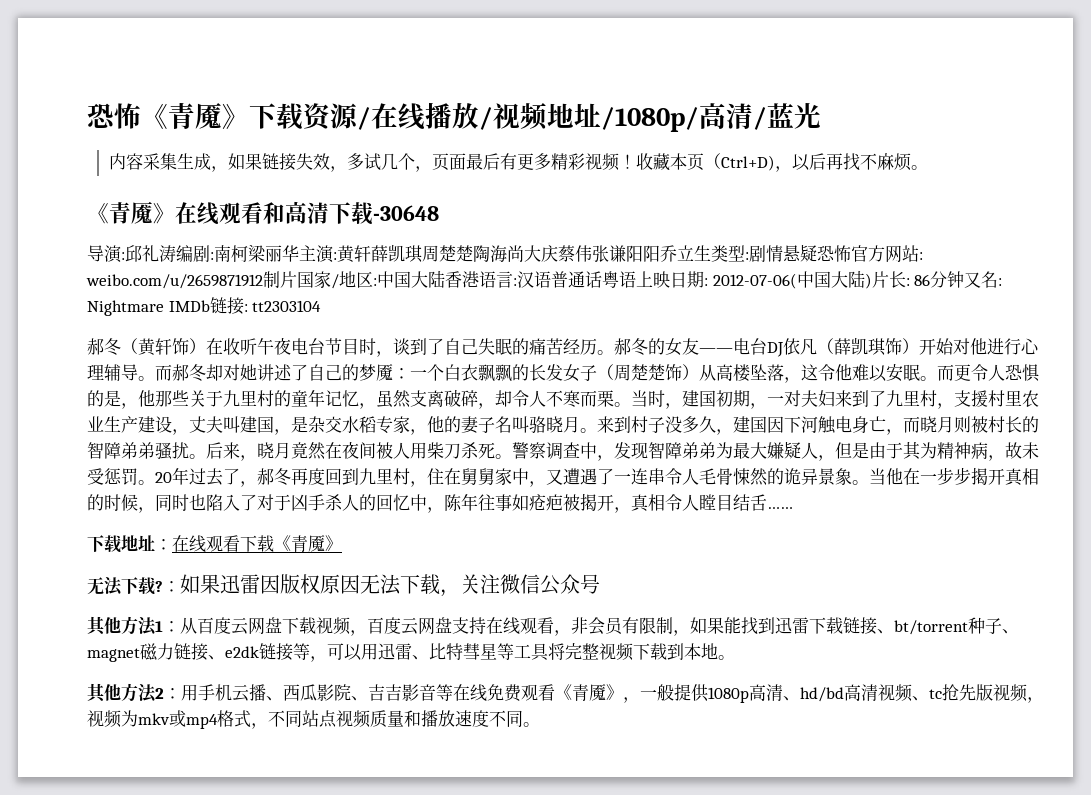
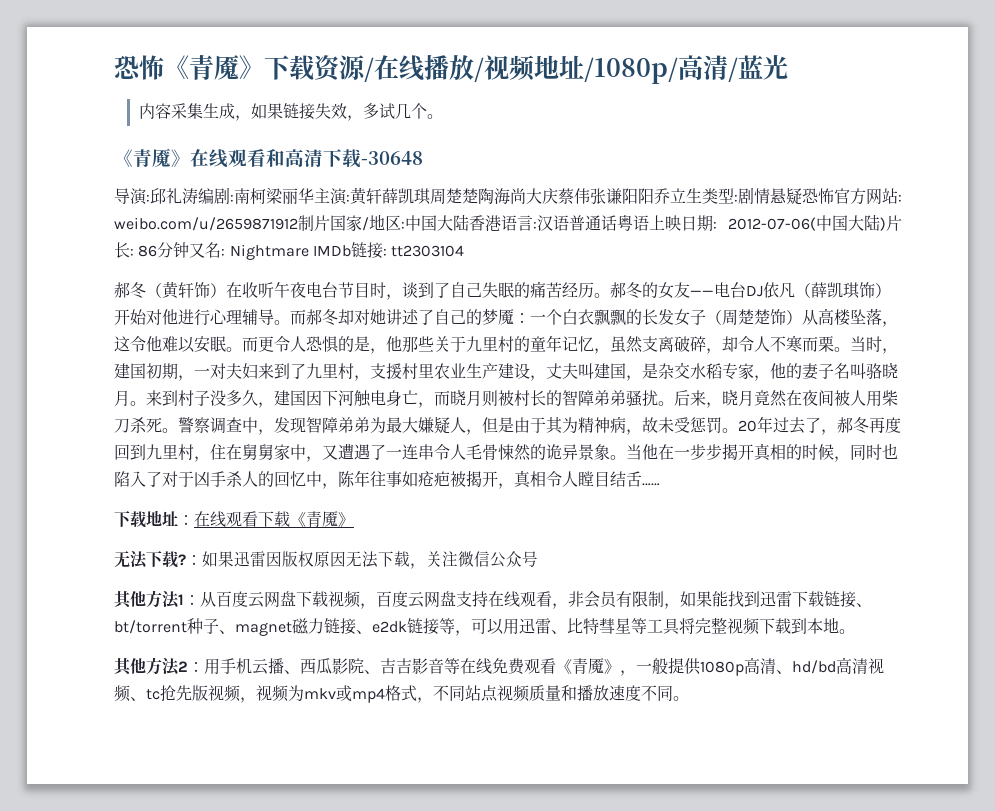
- 内容采集生成，如果链接失效，多试几个，页面最后有更多精彩视频！收藏本页（Ctrl+D)，以后再找不麻烦。
+ 内容采集生成，如果链接失效，多试几个。

